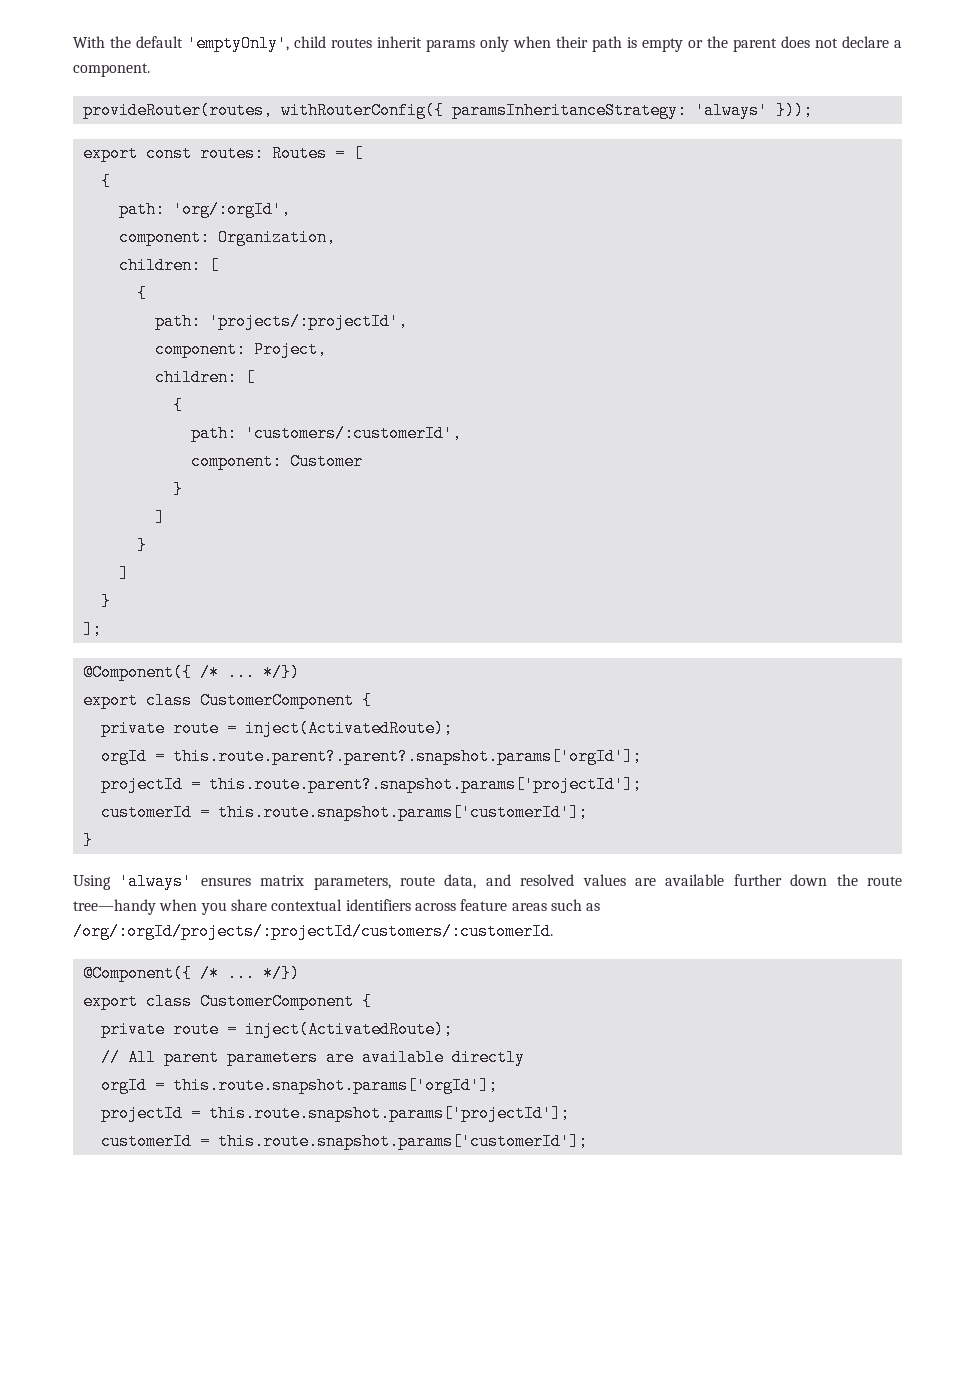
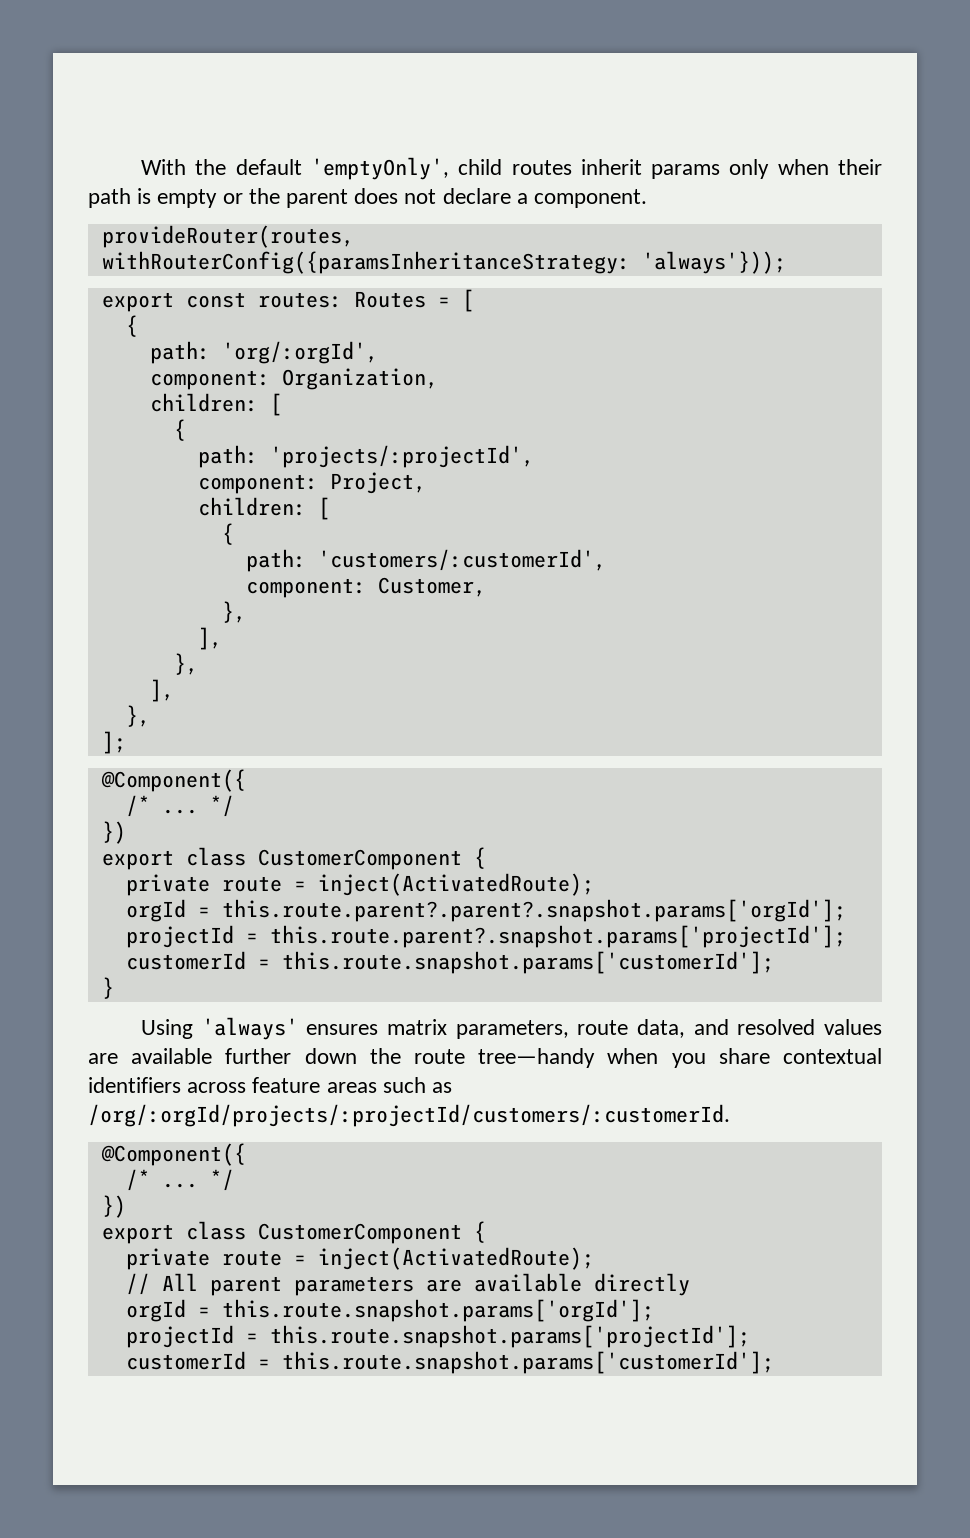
- provideRouter(routes, withRouterConfig({ paramsInheritanceStrategy: 'always' }));
+ provideRouter(routes, withRouterConfig({paramsInheritanceStrategy: 'always'}));
- component: Customer
- }
- ]
- }
- ]
- }
+ component: Customer,
+ },
+ ],
+ },
+ ],
+ },
  ];
- @Component({ /* ... */})
+ @Component({
+ /* ... */
+ })
  Using 'always' ensures matrix parameters, route data, and resolved values are available further down the route tree—handy when you share contextual identifiers across feature areas such as /org/:orgId/projects/:projectId/customers/:customerId.
- @Component({ /* ... */})
+ @Component({
+ /* ... */
+ })

